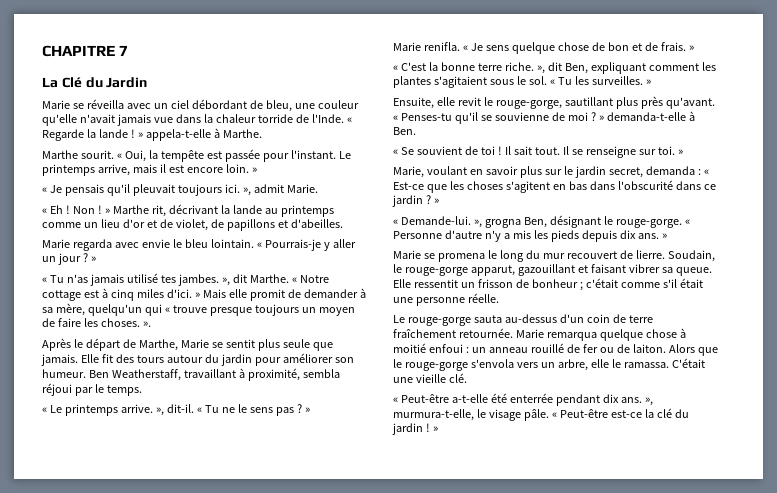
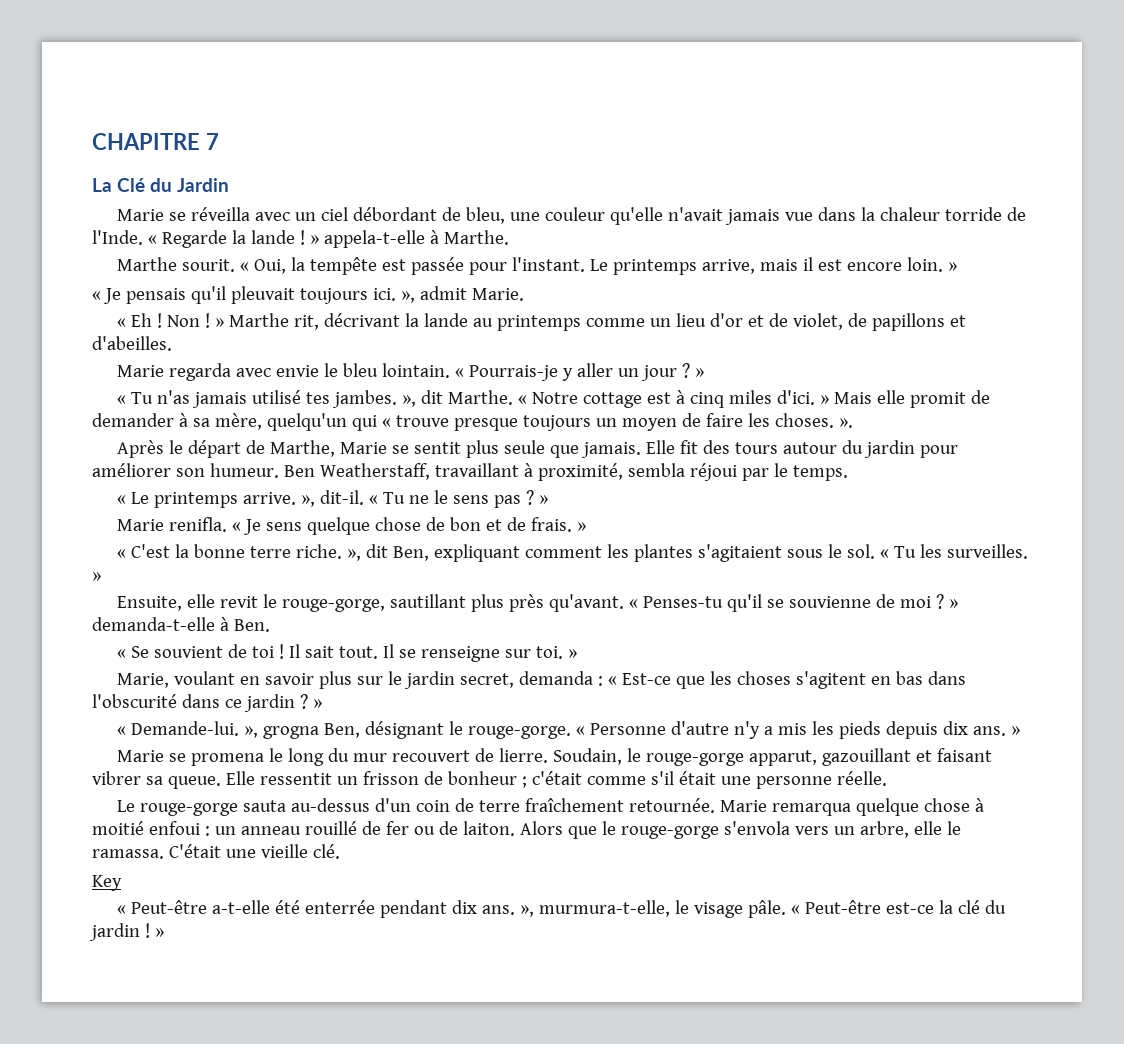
+ Key

